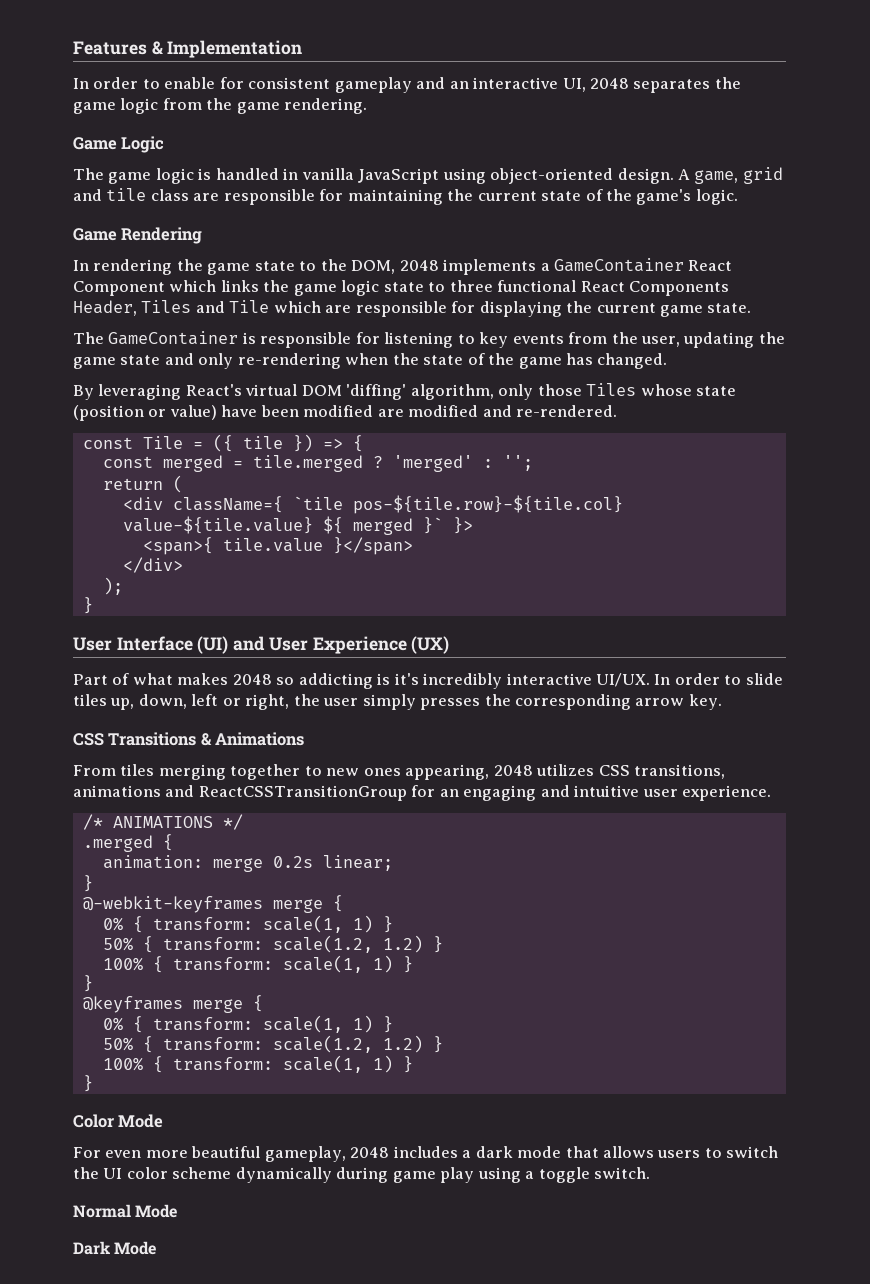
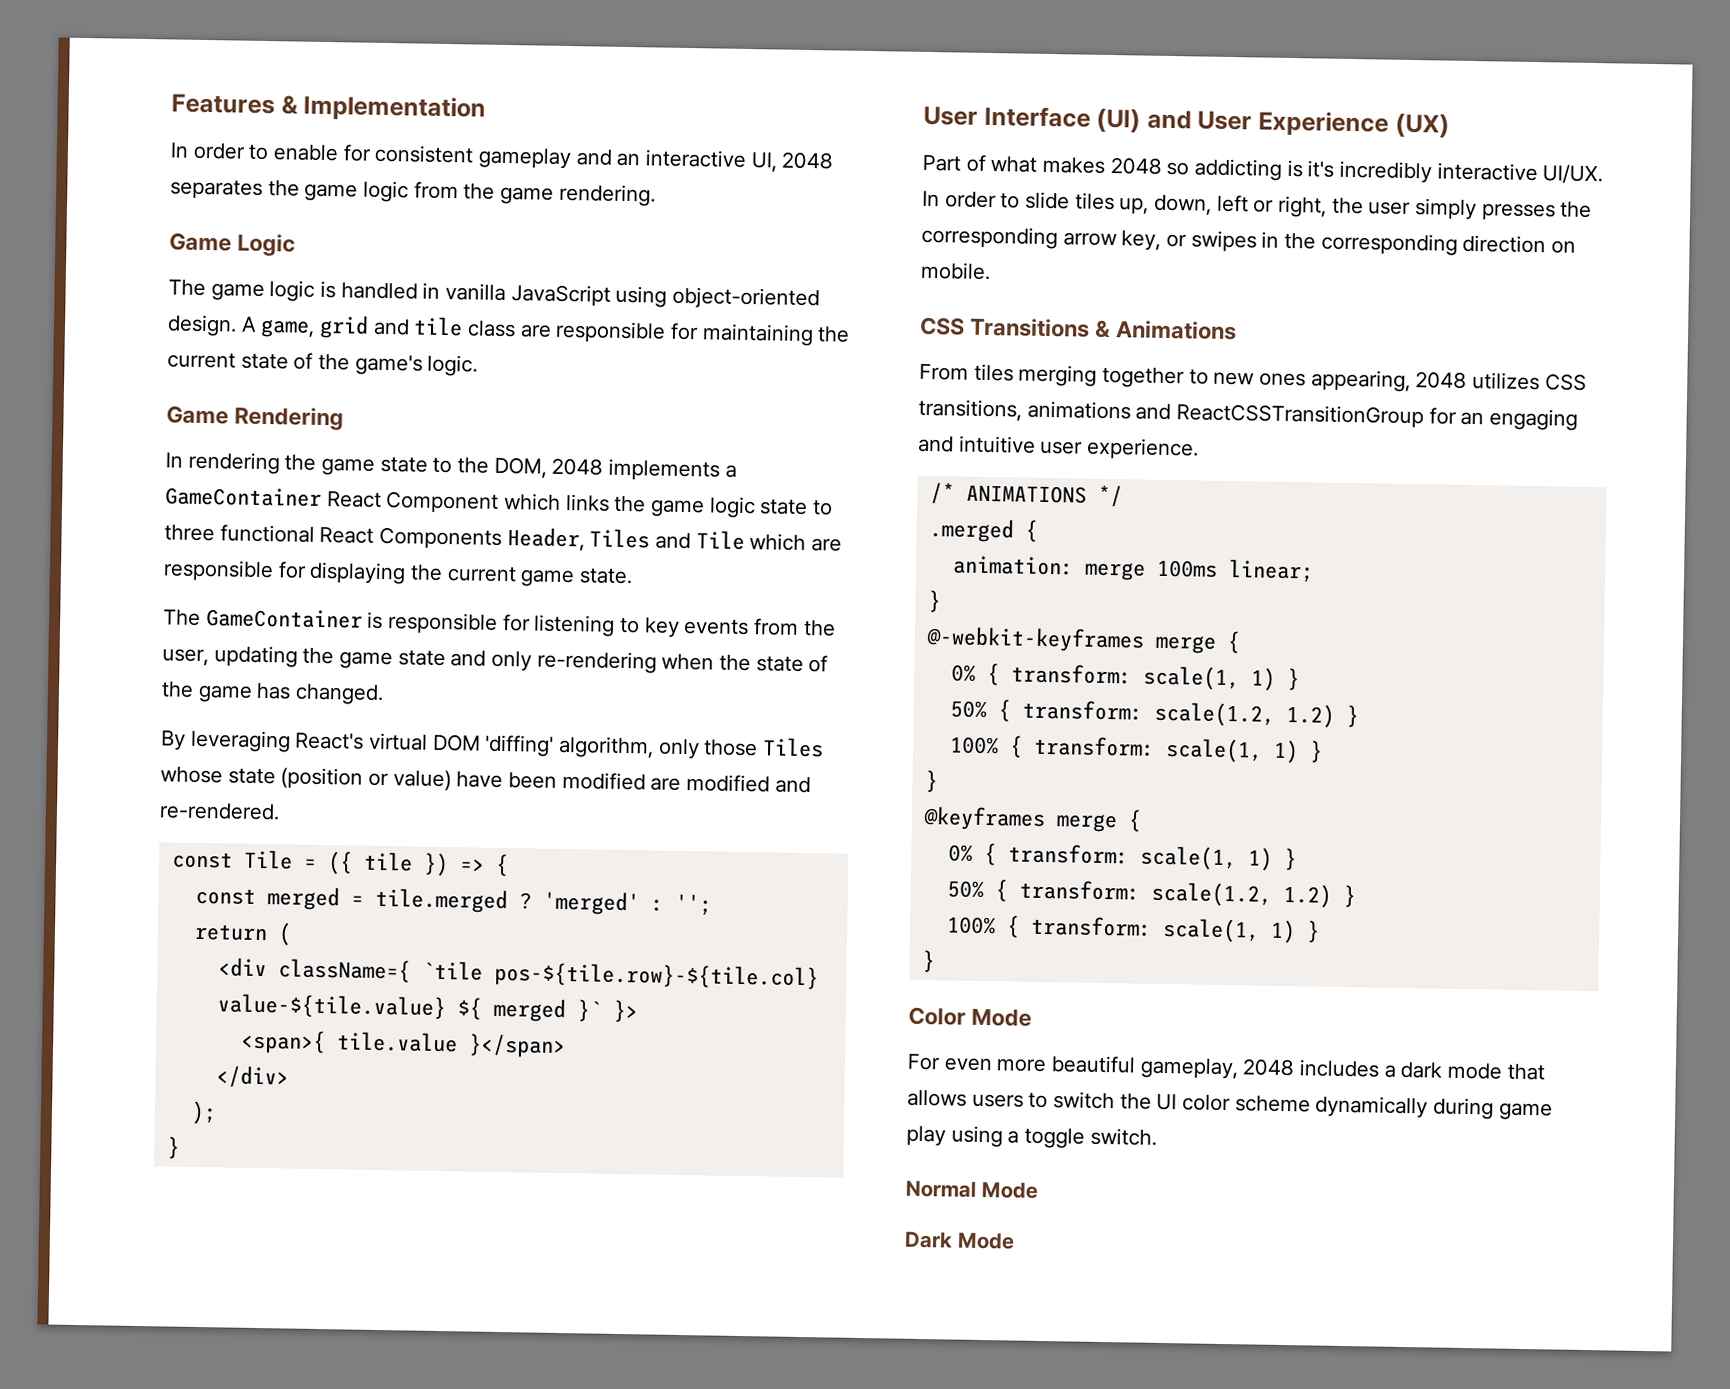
- In order to slide tiles up, down, left or right, the user simply presses the corresponding arrow key.
+ In order to slide tiles up, down, left or right, the user simply presses the corresponding arrow key, or swipes in the corresponding direction on mobile.
- animation: merge 0.2s linear;
+ animation: merge 100ms linear;

